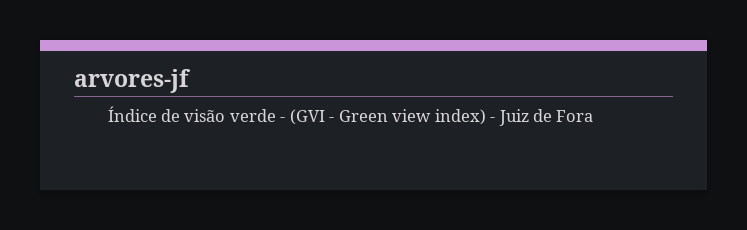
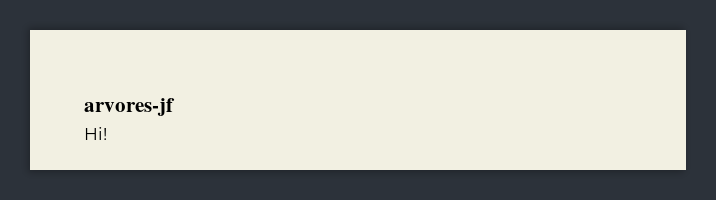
- Índice de visão verde - (GVI - Green view index) - Juiz de Fora
+ Hi!

